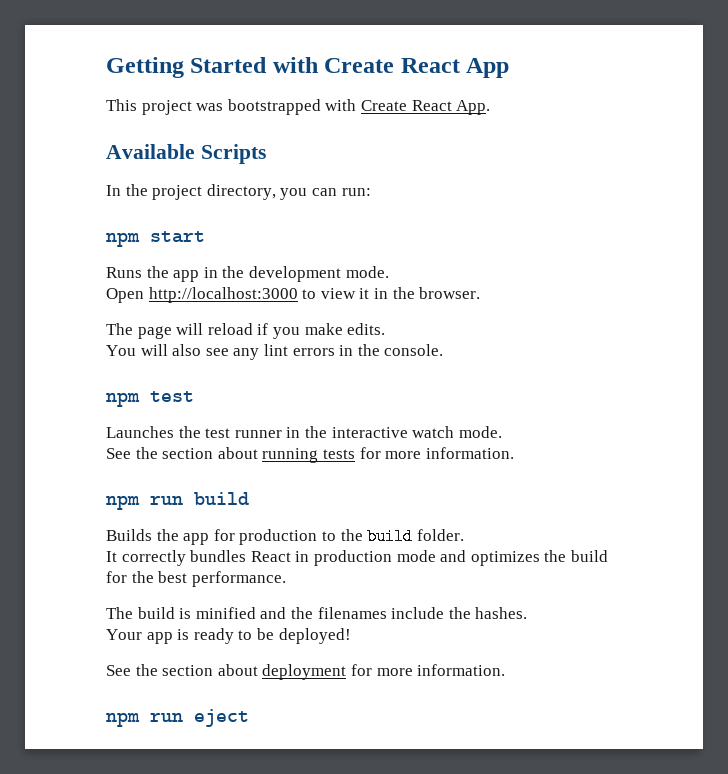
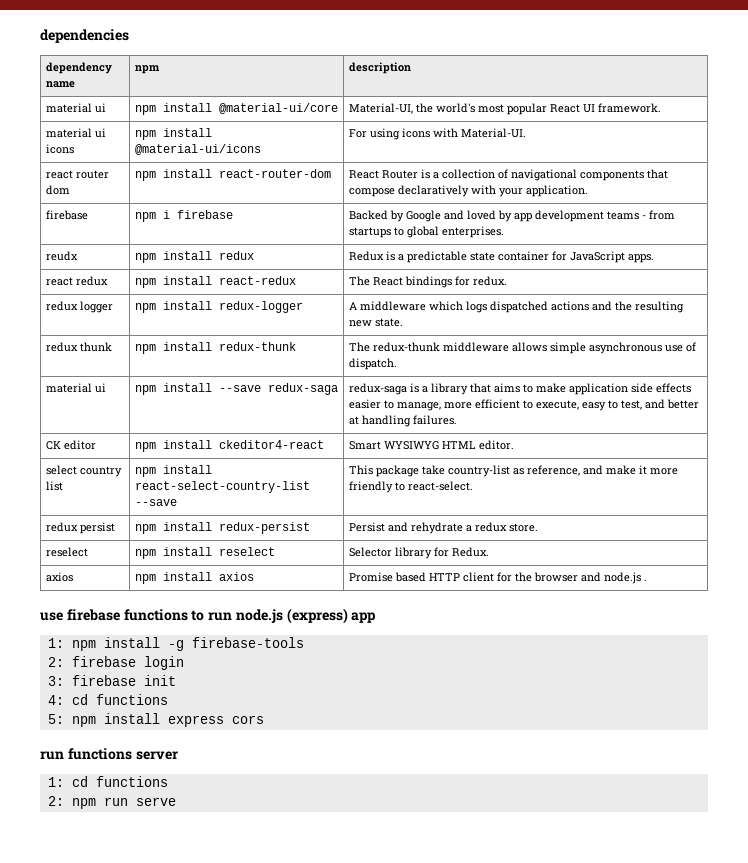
- Getting Started with Create React App
- This project was bootstrapped with Create React App.
- Available Scripts
- In the project directory, you can run:
- npm start
- Runs the app in the development mode.
- Open http://localhost:3000 to view it in the browser.
- The page will reload if you make edits.
- You will also see any lint errors in the console.
- npm test
- Launches the test runner in the interactive watch mode.
- See the section about running tests for more information.
- npm run build
- Builds the app for production to the build folder.
- It correctly bundles React in production mode and optimizes the build for the best performance.
- The build is minified and the filenames include the hashes.
- Your app is ready to be deployed!
- See the section about deployment for more information.
- npm run eject
+ dependencies
+ dependency name | npm | description
+ material ui | npm install @material-ui/core | Material-UI, the world's most popular React UI framework.
+ material ui icons | npm install @material-ui/icons | For using icons with Material-UI.
+ react router dom | npm install react-router-dom | React Router is a collection of navigational components that compose declaratively with your application.
+ firebase | npm i firebase | Backed by Google and loved by app development teams - from startups to global enterprises.
+ reudx | npm install redux | Redux is a predictable state container for JavaScript apps.
+ react redux | npm install react-redux | The React bindings for redux.
+ redux logger | npm install redux-logger | A middleware which logs dispatched actions and the resulting new state.
+ redux thunk | npm install redux-thunk | The redux-thunk middleware allows simple asynchronous use of dispatch.
+ material ui | npm install --save redux-saga | redux-saga is a library that aims to make application side effects easier to manage, more efficient to execute, easy to test, and better at handling failures.
+ CK editor | npm install ckeditor4-react | Smart WYSIWYG HTML editor.
+ select country list | npm install react-select-country-list --save | This package take country-list as reference, and make it more friendly to react-select.
+ redux persist | npm install redux-persist | Persist and rehydrate a redux store.
+ reselect | npm install reselect | Selector library for Redux.
+ axios | npm install axios | Promise based HTTP client for the browser and node.js .
+ use firebase functions to run node.js (express) app
+ 1: npm install -g firebase-tools
+ 2: firebase login
+ 3: firebase init
+ 4: cd functions
+ 5: npm install express cors
+ run functions server
+ 1: cd functions
+ 2: npm run serve

